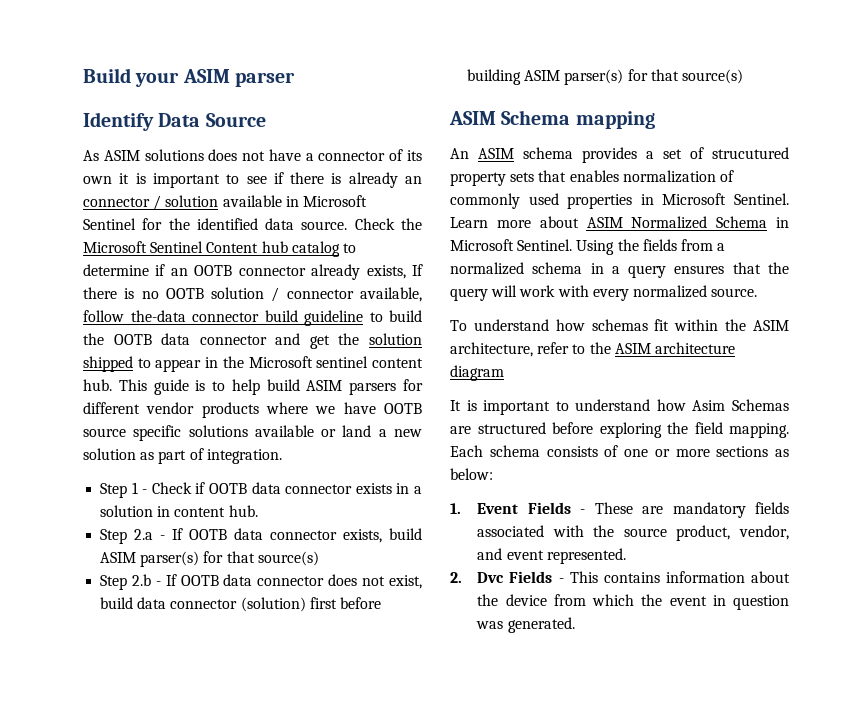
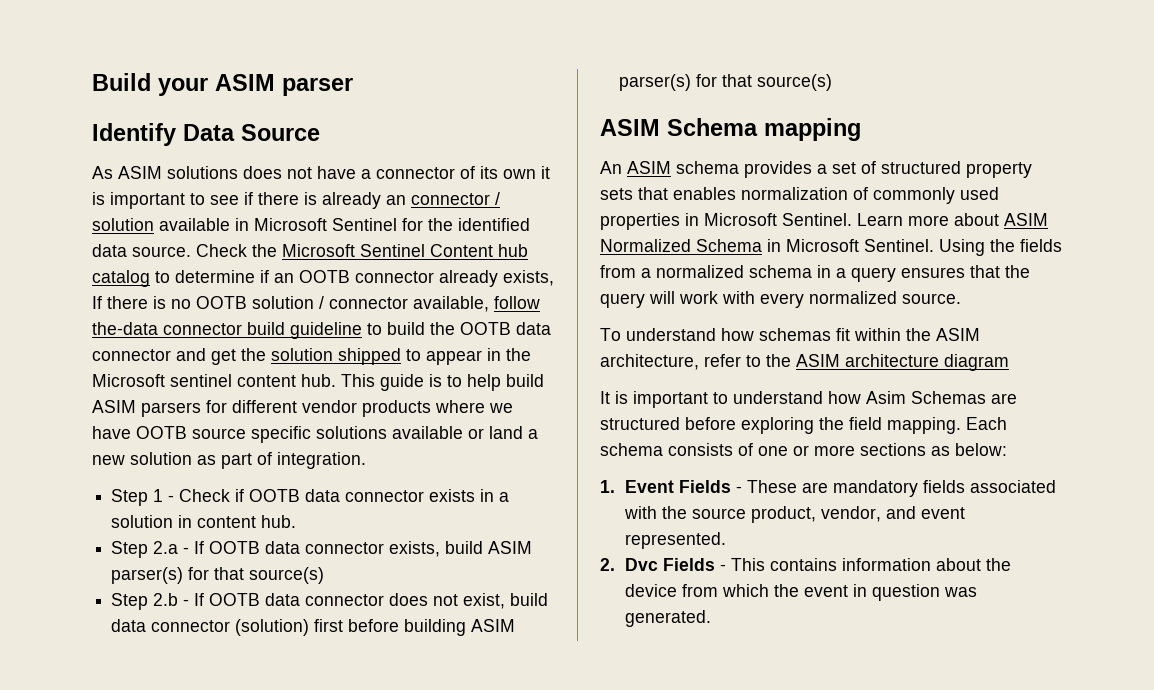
- An ASIM schema provides a set of strucutured property sets that enables normalization of commonly used properties in Microsoft Sentinel.
+ An ASIM schema provides a set of structured property sets that enables normalization of commonly used properties in Microsoft Sentinel.

